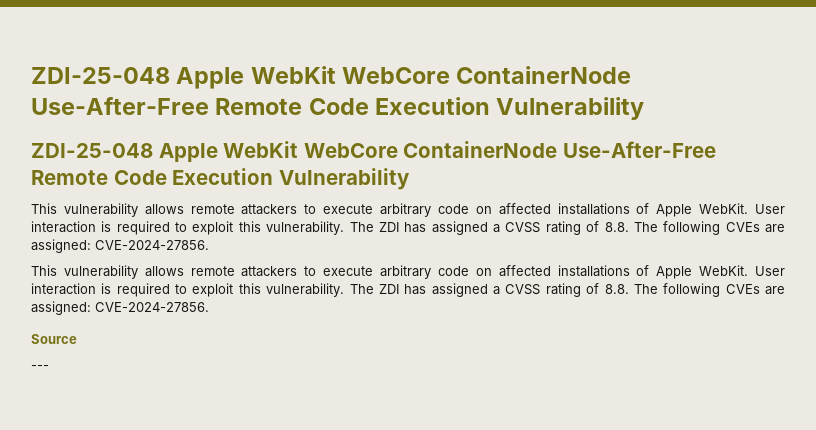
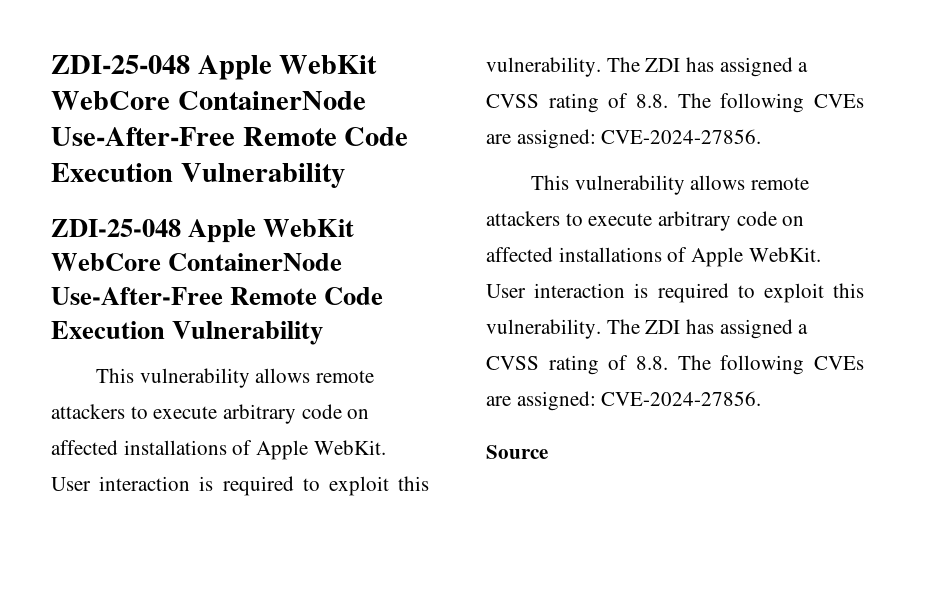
- ---

